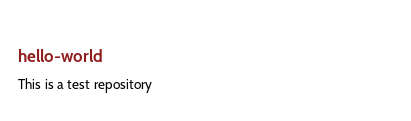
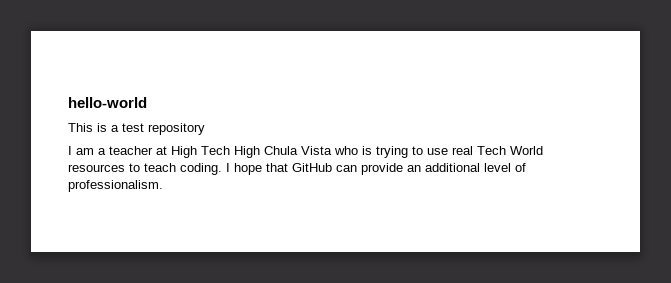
+ I am a teacher at High Tech High Chula Vista who is trying to use real Tech World resources to teach coding. I hope that GitHub can provide an additional level of professionalism.

